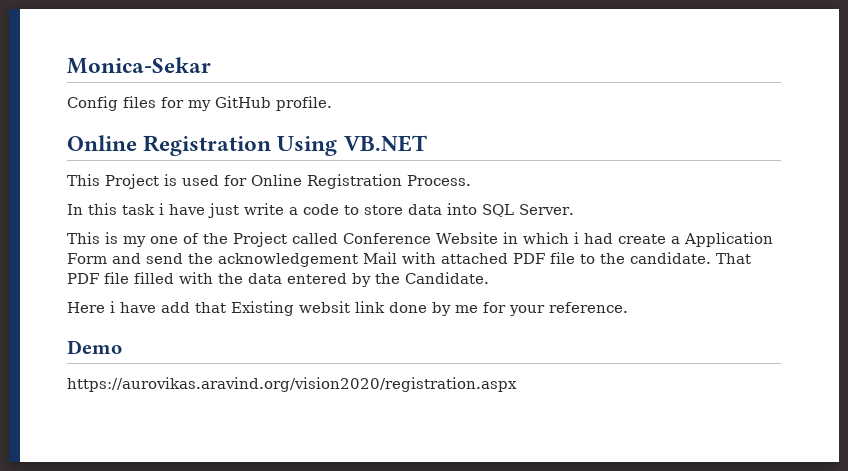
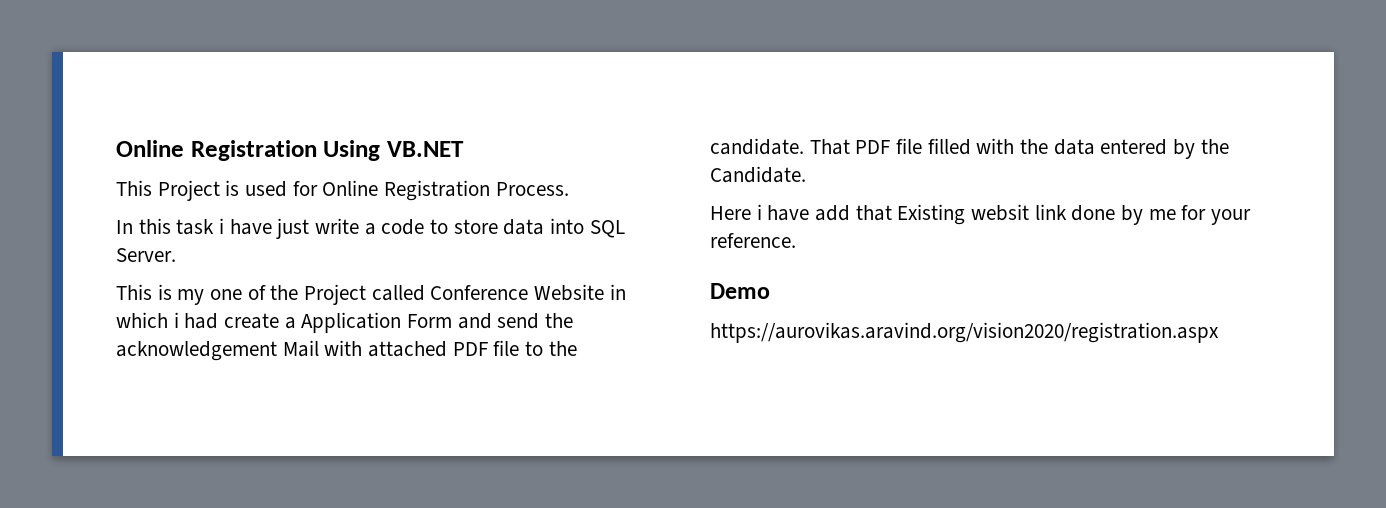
- Monica-Sekar
- Config files for my GitHub profile.

